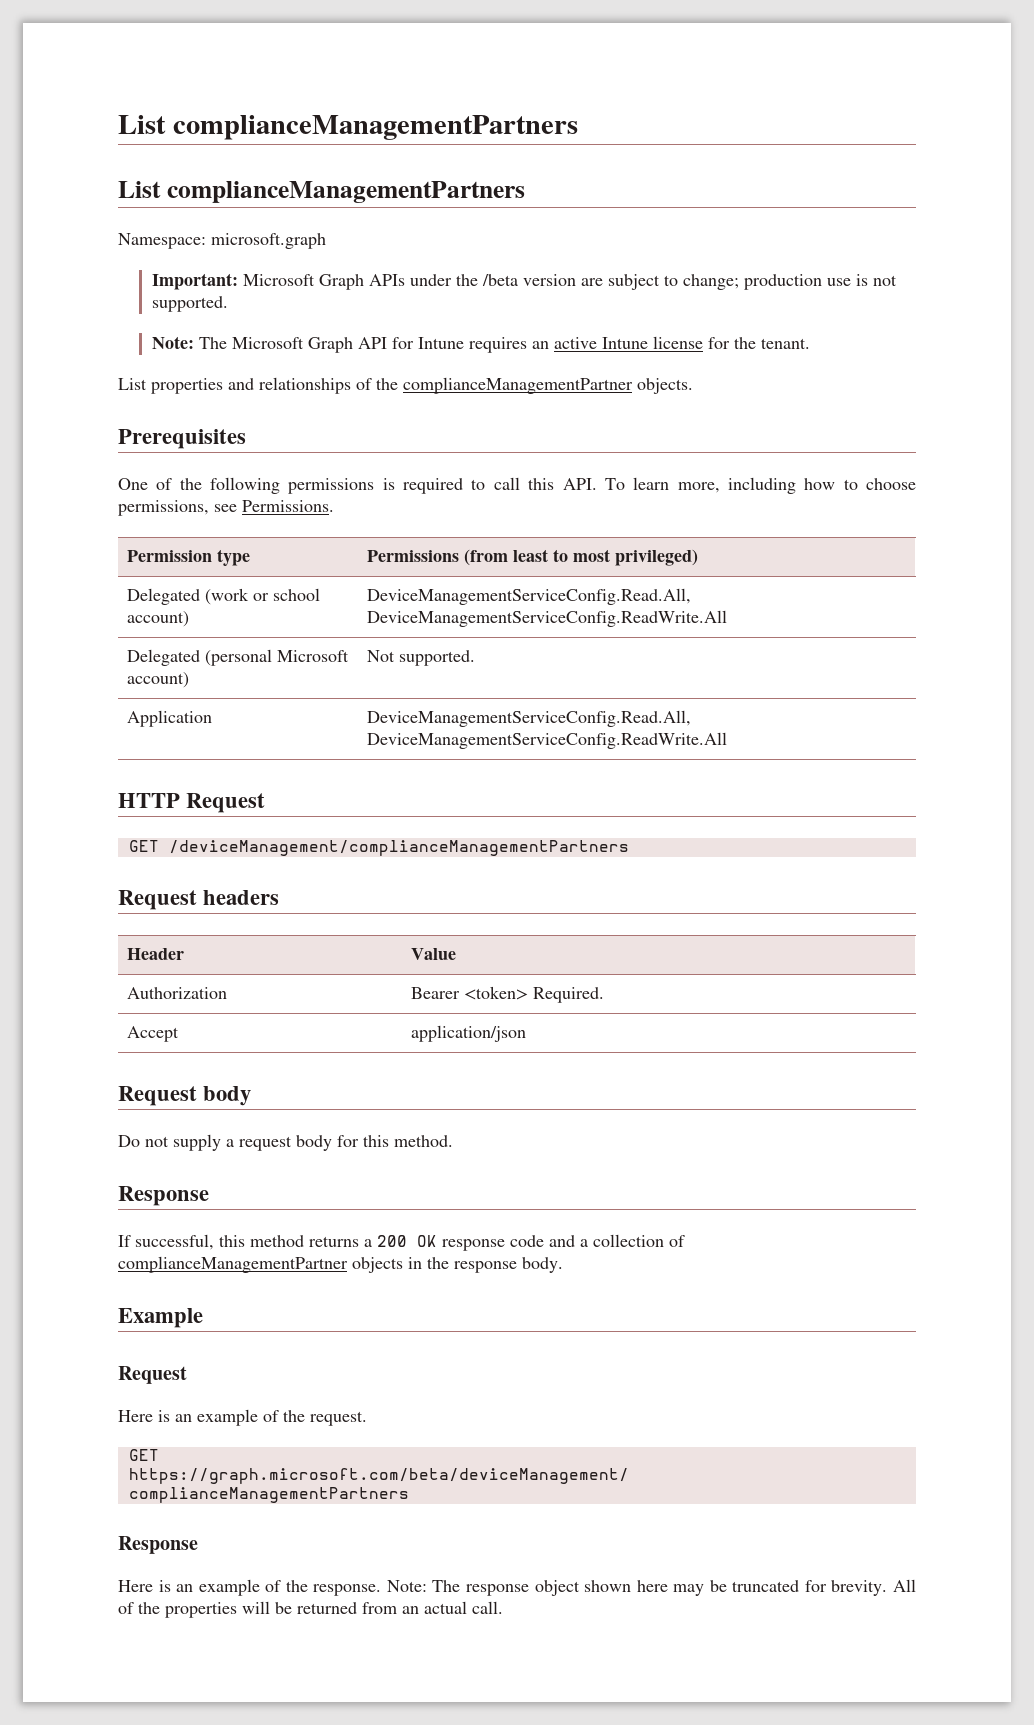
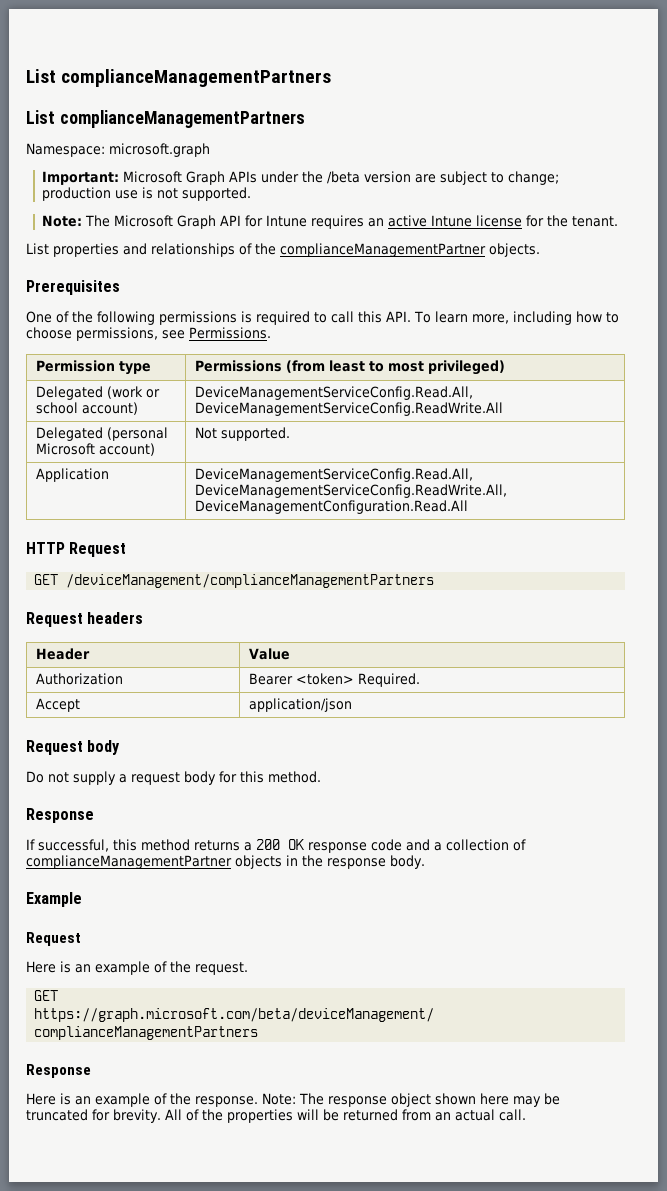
- Application | DeviceManagementServiceConfig.Read.All, DeviceManagementServiceConfig.ReadWrite.All
+ Application | DeviceManagementServiceConfig.Read.All, DeviceManagementServiceConfig.ReadWrite.All, DeviceManagementConfiguration.Read.All

